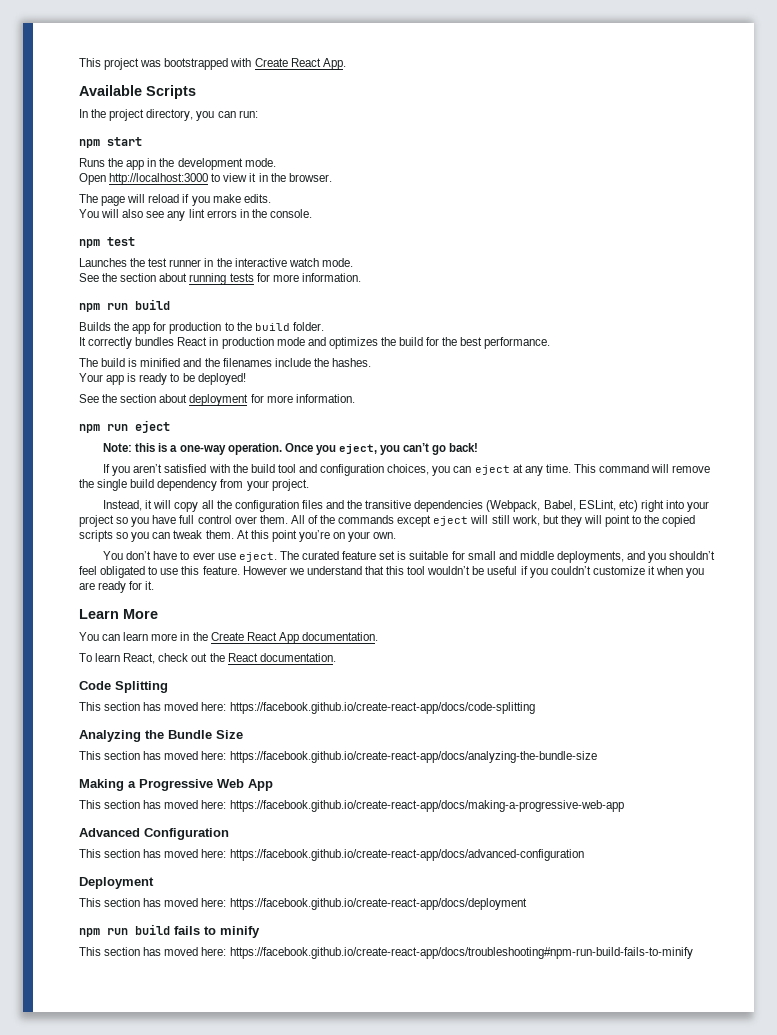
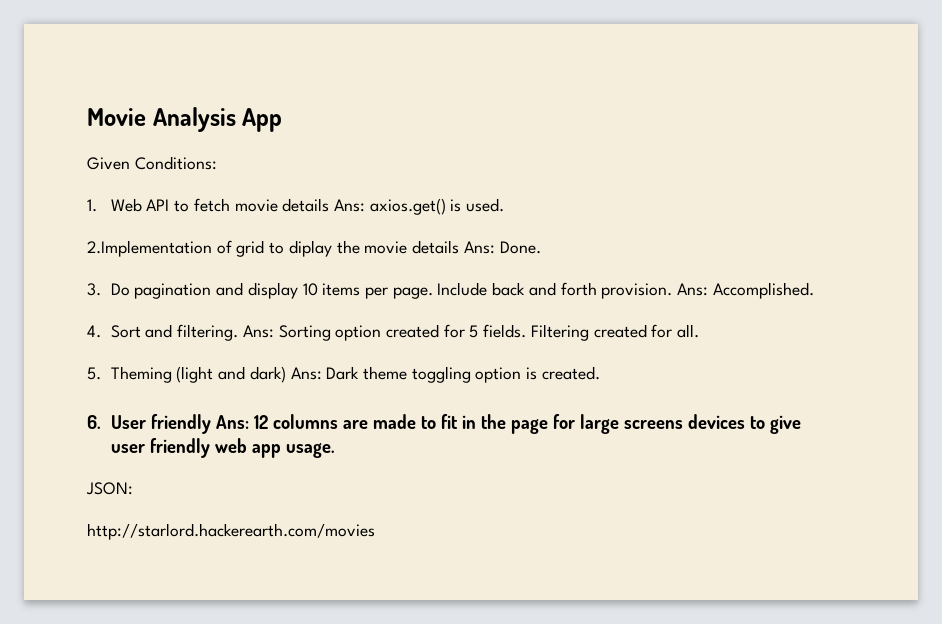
- This project was bootstrapped with Create React App.
- Available Scripts
- In the project directory, you can run:
- npm start
- Runs the app in the development mode.
- Open http://localhost:3000 to view it in the browser.
- The page will reload if you make edits.
- You will also see any lint errors in the console.
- npm test
- Launches the test runner in the interactive watch mode.
- See the section about running tests for more information.
- npm run build
- Builds the app for production to the build folder.
- It correctly bundles React in production mode and optimizes the build for the best performance.
- The build is minified and the filenames include the hashes.
- Your app is ready to be deployed!
- See the section about deployment for more information.
- npm run eject
- Note: this is a one-way operation. Once you eject, you can’t go back!
- If you aren’t satisfied with the build tool and configuration choices, you can eject at any time. This command will remove the single build dependency from your project.
- Instead, it will copy all the configuration files and the transitive dependencies (Webpack, Babel, ESLint, etc) right into your project so you have full control over them. All of the commands except eject will still work, but they will point to the copied scripts so you can tweak them. At this point you’re on your own.
- You don’t have to ever use eject. The curated feature set is suitable for small and middle deployments, and you shouldn’t feel obligated to use this feature. However we understand that this tool wouldn’t be useful if you couldn’t customize it when you are ready for it.
- Learn More
- You can learn more in the Create React App documentation.
- To learn React, check out the React documentation.
- Code Splitting
- This section has moved here: https://facebook.github.io/create-react-app/docs/code-splitting
- Analyzing the Bundle Size
- This section has moved here: https://facebook.github.io/create-react-app/docs/analyzing-the-bundle-size
- Making a Progressive Web App
- This section has moved here: https://facebook.github.io/create-react-app/docs/making-a-progressive-web-app
- Advanced Configuration
- This section has moved here: https://facebook.github.io/create-react-app/docs/advanced-configuration
- Deployment
- This section has moved here: https://facebook.github.io/create-react-app/docs/deployment
- npm run build fails to minify
- This section has moved here: https://facebook.github.io/create-react-app/docs/troubleshooting#npm-run-build-fails-to-minify
+ Movie Analysis App
+ Given Conditions:
+ 1. Web API to fetch movie details Ans: axios.get() is used.
+ 2.Implementation of grid to diplay the movie details Ans: Done.
+ 3. Do pagination and display 10 items per page. Include back and forth provision. Ans: Accomplished.
+ 4. Sort and filtering. Ans: Sorting option created for 5 fields. Filtering created for all.
+ 5. Theming (light and dark) Ans: Dark theme toggling option is created.
+ 6. User friendly Ans: 12 columns are made to fit in the page for large screens devices to give user friendly web app usage.
+ JSON:
+ http://starlord.hackerearth.com/movies

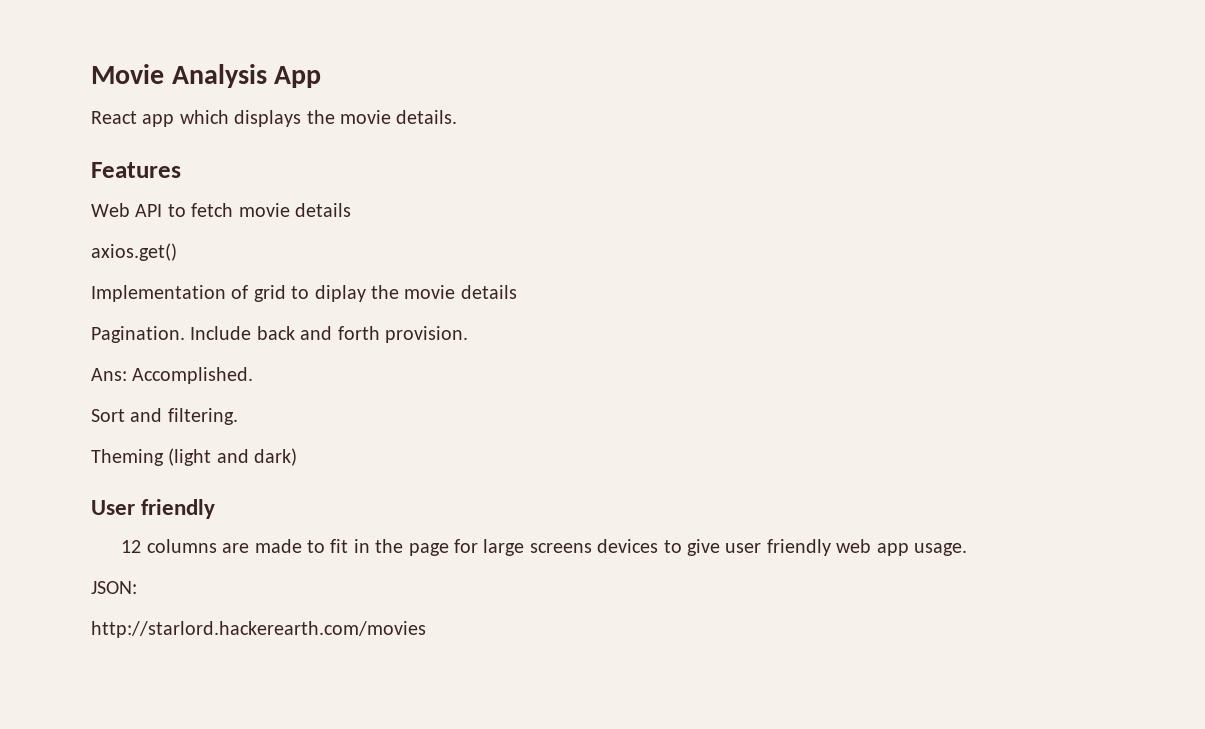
- Given Conditions:
- 1. Web API to fetch movie details Ans: axios.get() is used.
- 2.Implementation of grid to diplay the movie details Ans: Done.
- 3. Do pagination and display 10 items per page.
+ React app which displays the movie details.
+ Features
+ Web API to fetch movie details
+ axios.get()
+ Implementation of grid to diplay the movie details
+ Pagination.
- Include back and forth provision. Ans: Accomplished.
+ Include back and forth provision.
+ Ans: Accomplished.
- 4. Sort and filtering. Ans: Sorting option created for 5 fields. Filtering created for all.
- 5. Theming (light and dark) Ans: Dark theme toggling option is created.
- 6. User friendly Ans: 12 columns are made to fit in the page for large screens devices to give user friendly web app usage.
+ Sort and filtering.
+ Theming (light and dark)
+ User friendly
+ 12 columns are made to fit in the page for large screens devices to give user friendly web app usage.

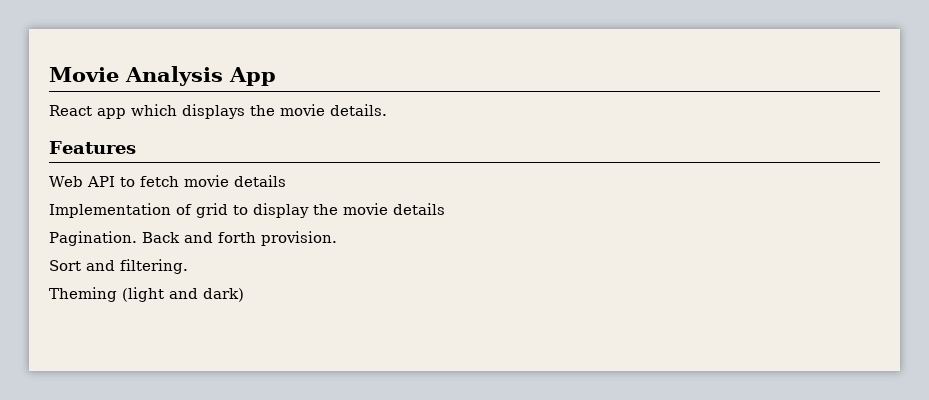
- axios.get()
- Implementation of grid to diplay the movie details
+ Implementation of grid to display the movie details
- Include back and forth provision.
+ Back and forth provision.
- Ans: Accomplished.
- User friendly
- 12 columns are made to fit in the page for large screens devices to give user friendly web app usage.
- JSON:
- http://starlord.hackerearth.com/movies

